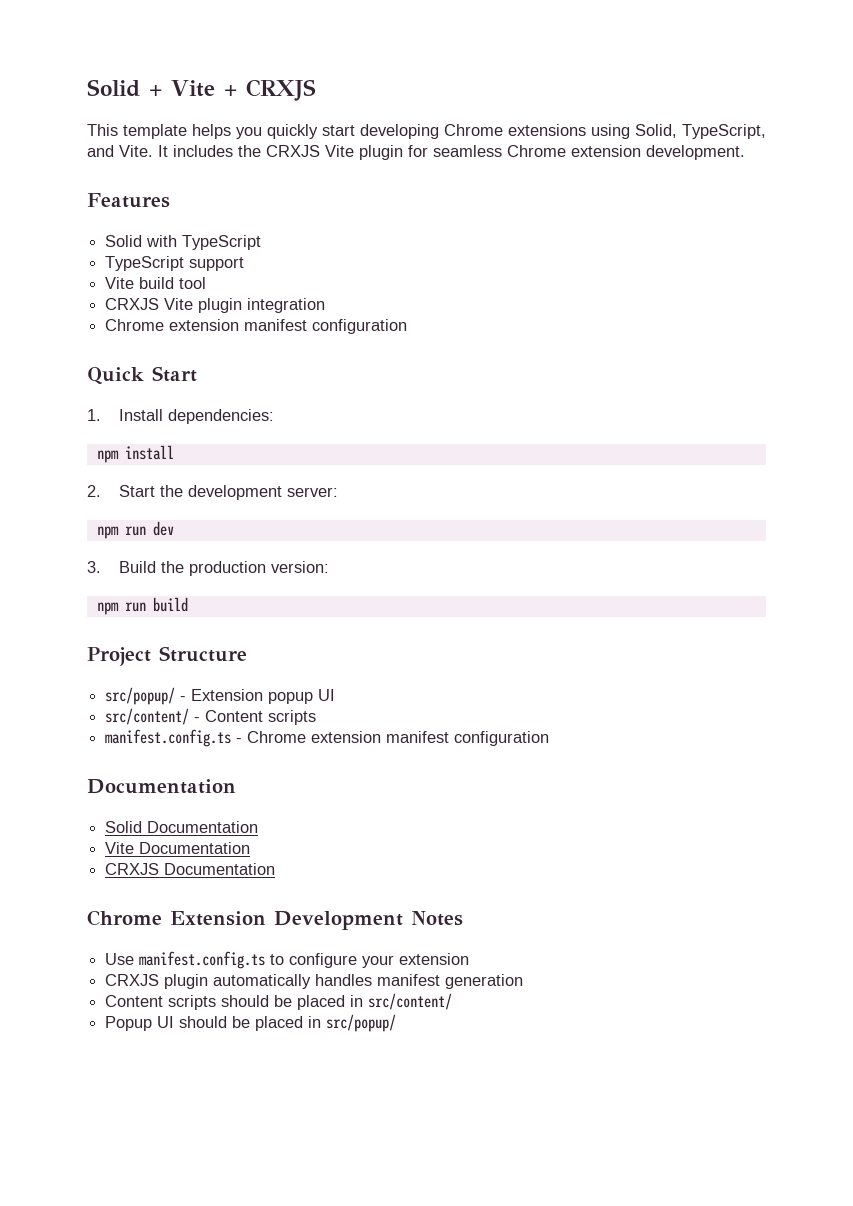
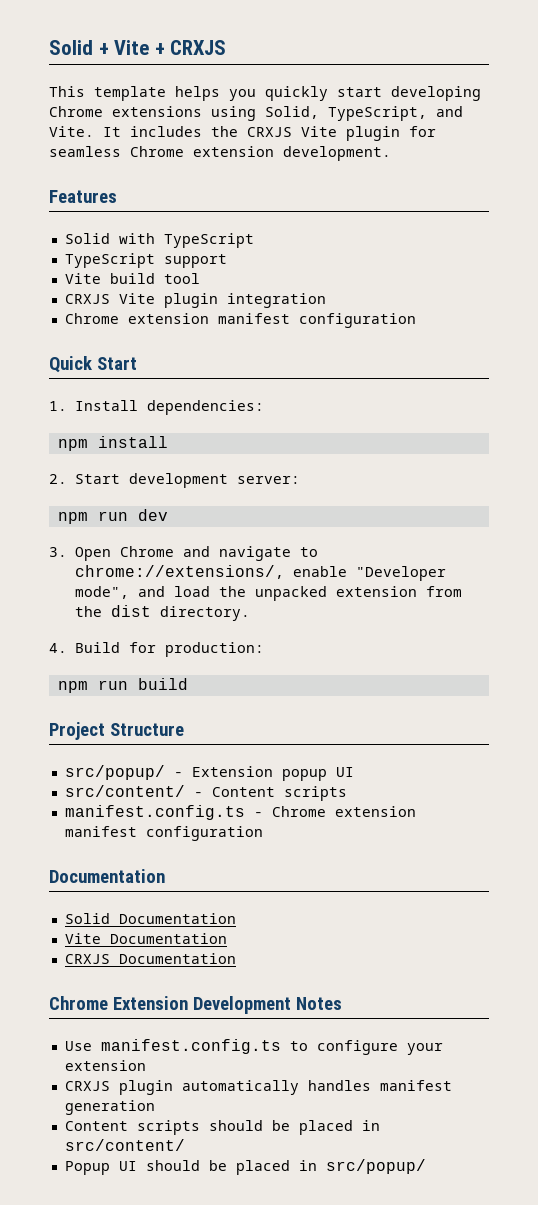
- 2. Start the development server:
+ 2. Start development server:
- 3. Build the production version:
+ 3. Open Chrome and navigate to chrome://extensions/, enable "Developer mode", and load the unpacked extension from the dist directory.
+ 4. Build for production:

